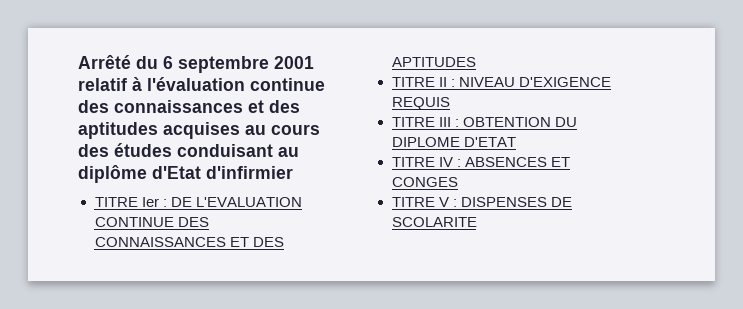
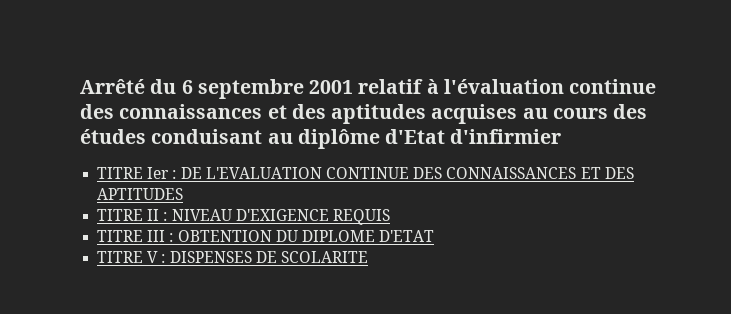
- TITRE IV : ABSENCES ET CONGES

